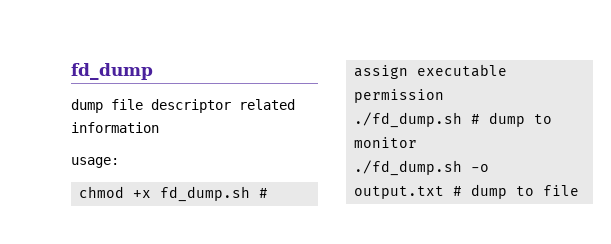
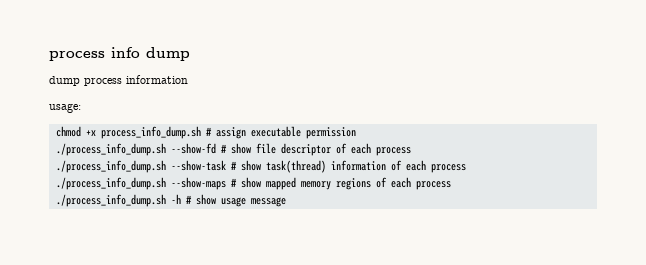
- fd_dump
- dump file descriptor related information
+ process info dump
+ dump process information
- chmod +x fd_dump.sh # assign executable permission
+ chmod +x process_info_dump.sh # assign executable permission
- ./fd_dump.sh # dump to monitor
- ./fd_dump.sh -o output.txt # dump to file
+ ./process_info_dump.sh --show-fd # show file descriptor of each process
+ ./process_info_dump.sh --show-task # show task(thread) information of each process
+ ./process_info_dump.sh --show-maps # show mapped memory regions of each process
+ ./process_info_dump.sh -h # show usage message

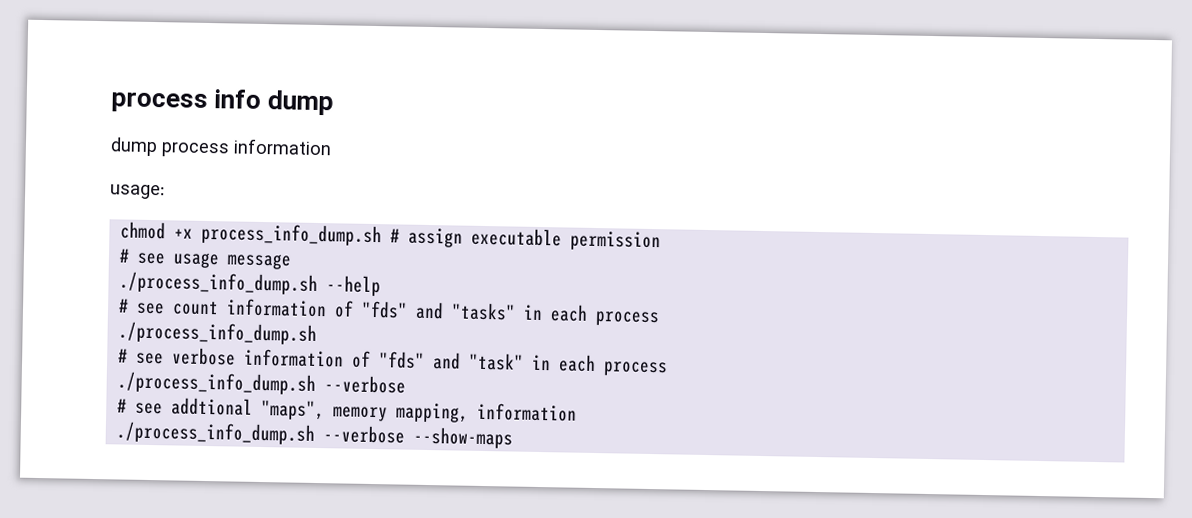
- ./process_info_dump.sh --show-fd # show file descriptor of each process
- ./process_info_dump.sh --show-task # show task(thread) information of each process
- ./process_info_dump.sh --show-maps # show mapped memory regions of each process
- ./process_info_dump.sh -h # show usage message
+ # see usage message
+ ./process_info_dump.sh --help
+ # see count information of "fds" and "tasks" in each process
+ ./process_info_dump.sh
+ # see verbose information of "fds" and "task" in each process
+ ./process_info_dump.sh --verbose
+ # see addtional "maps", memory mapping, information
+ ./process_info_dump.sh --verbose --show-maps

